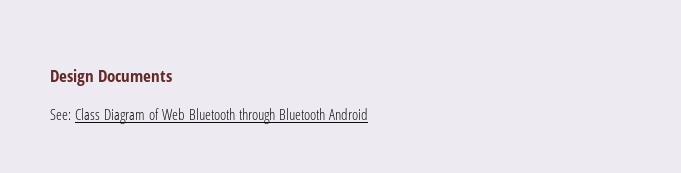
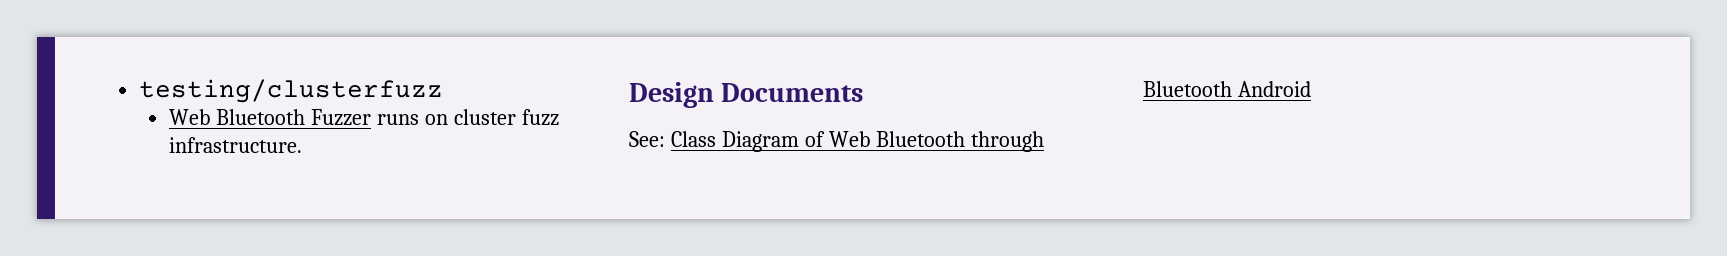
+ testing/clusterfuzz
+ Web Bluetooth Fuzzer runs on cluster fuzz infrastructure.

